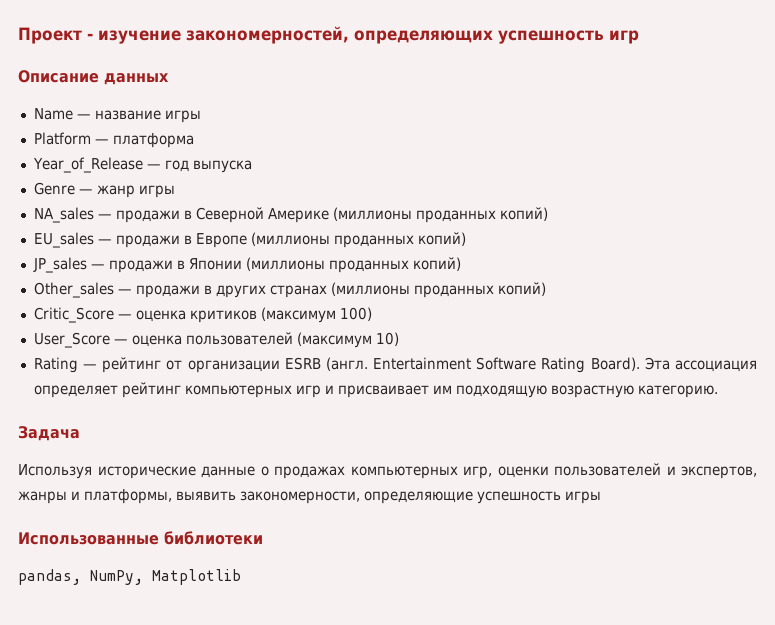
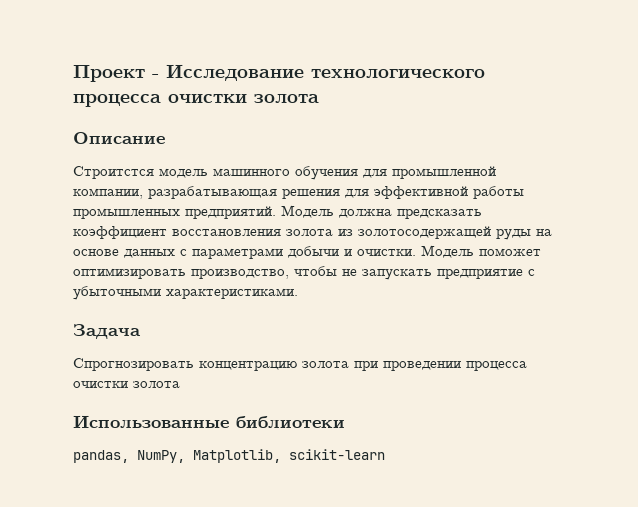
- Проект - изучение закономерностей, определяющих успешность игр
- Описание данных
- Name — название игры
- Platform — платформа
- Year_of_Release — год выпуска
- Genre — жанр игры
- NA_sales — продажи в Северной Америке (миллионы проданных копий)
- EU_sales — продажи в Европе (миллионы проданных копий)
- JP_sales — продажи в Японии (миллионы проданных копий)
- Other_sales — продажи в других странах (миллионы проданных копий)
- Critic_Score — оценка критиков (максимум 100)
- User_Score — оценка пользователей (максимум 10)
- Rating — рейтинг от организации ESRB (англ. Entertainment Software Rating Board). Эта ассоциация определяет рейтинг компьютерных игр и присваивает им подходящую возрастную категорию.
+ Проект - Исследование технологического процесса очистки золота
+ Описание
+ Строитстся модель машинного обучения для промышленной компании, разрабатывающая решения для эффективной работы промышленных предприятий. Модель должна предсказать коэффициент восстановления золота из золотосодержащей руды на основе данных с параметрами добычи и очистки. Модель поможет оптимизировать производство, чтобы не запускать предприятие с убыточными характеристиками.
  Задача
- Используя исторические данные о продажах компьютерных игр, оценки пользователей и экспертов, жанры и платформы, выявить закономерности, определяющие успешность игры
+ Спрогнозировать концентрацию золота при проведении процесса очистки золота
- pandas, NumPy, Matplotlib
+ pandas, NumPy, Matplotlib, scikit-learn

